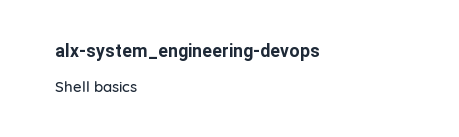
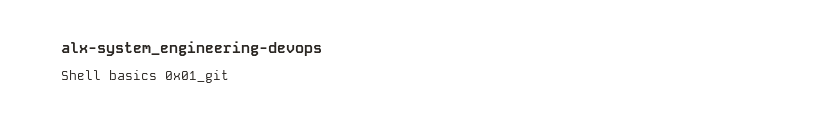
- Shell basics
+ Shell basics 0x01_git

